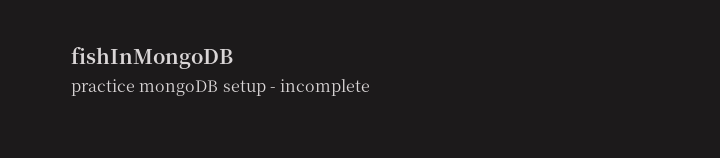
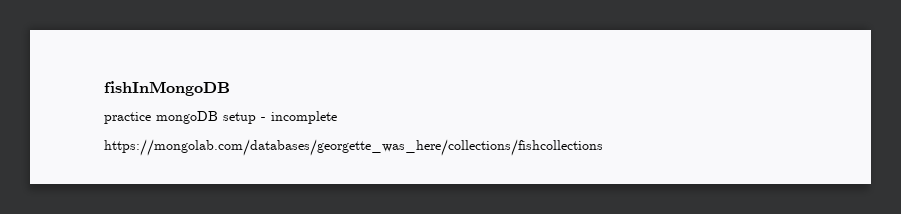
+ https://mongolab.com/databases/georgette_was_here/collections/fishcollections

